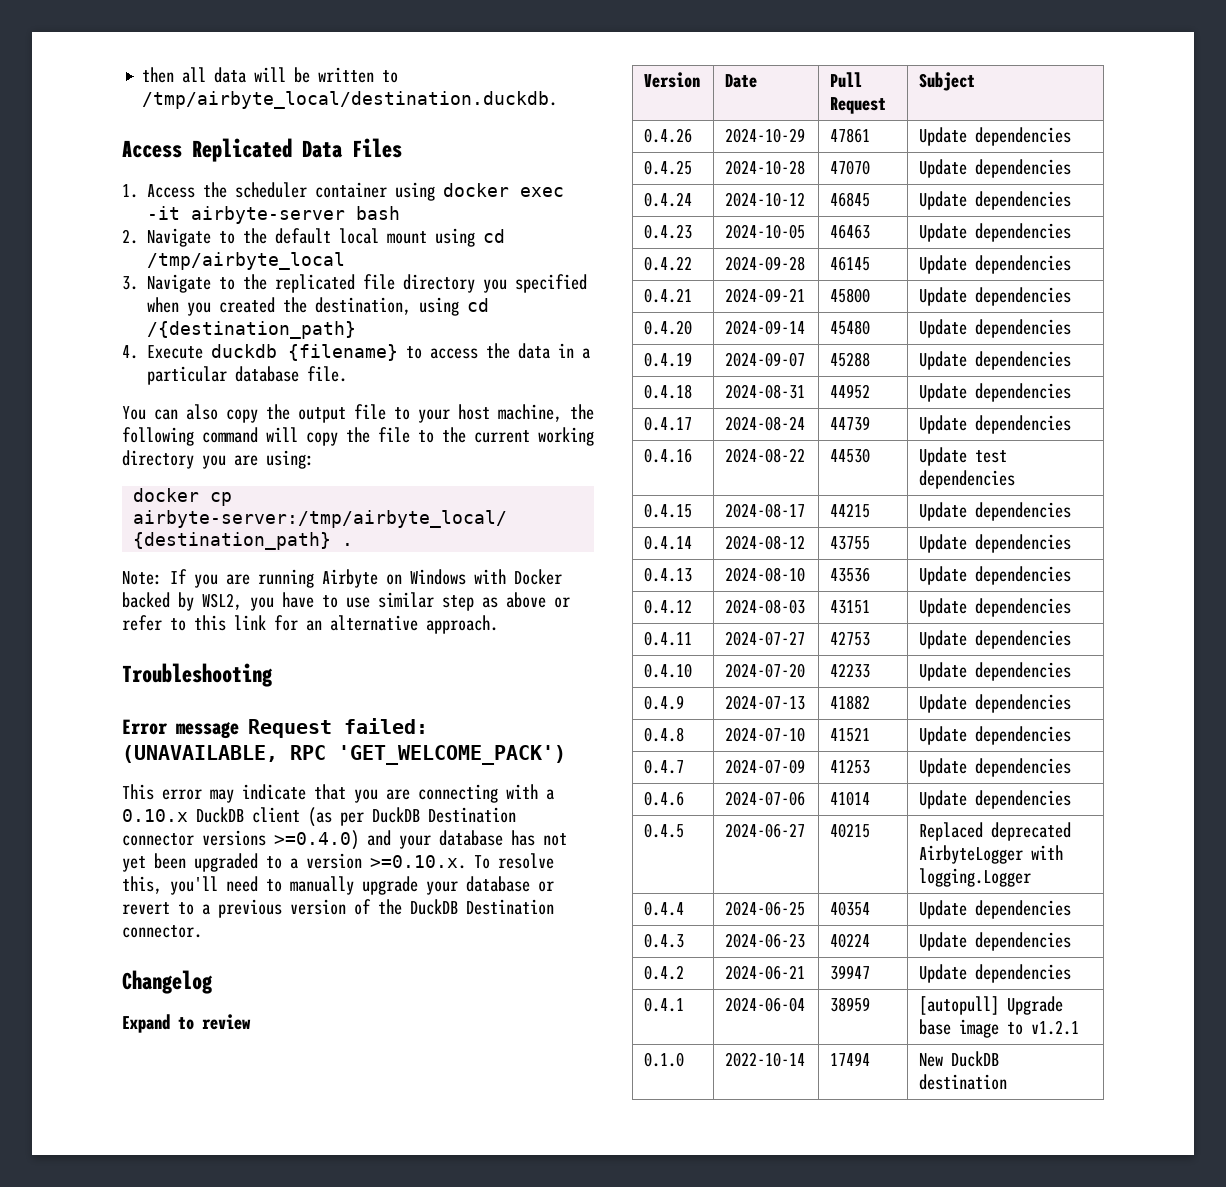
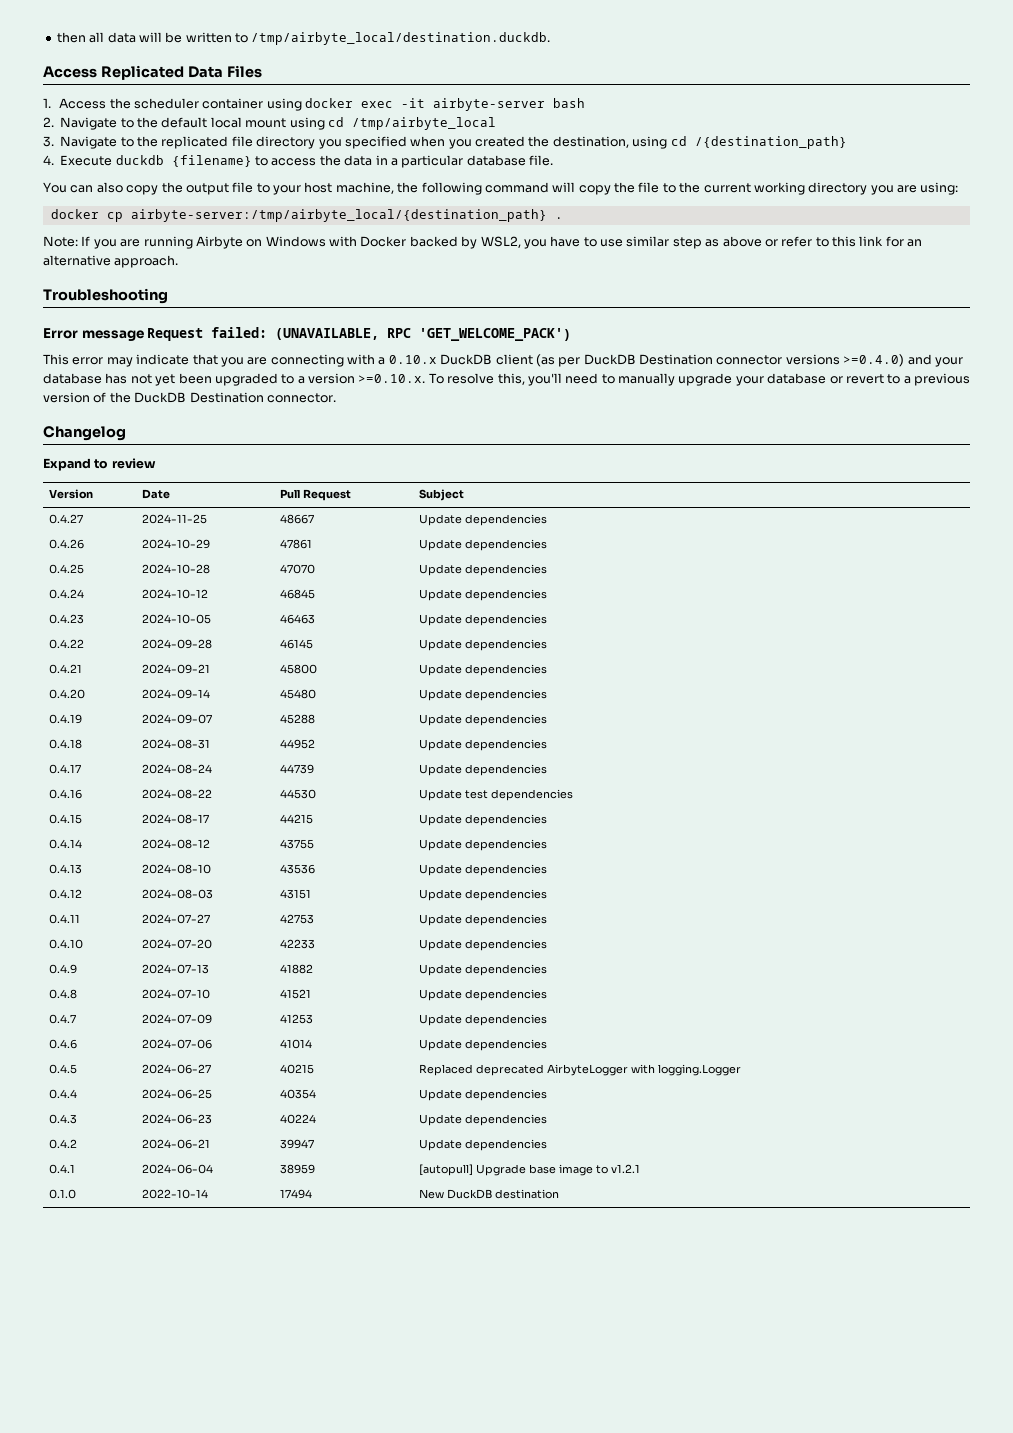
+ 0.4.27 | 2024-11-25 | 48667 | Update dependencies

